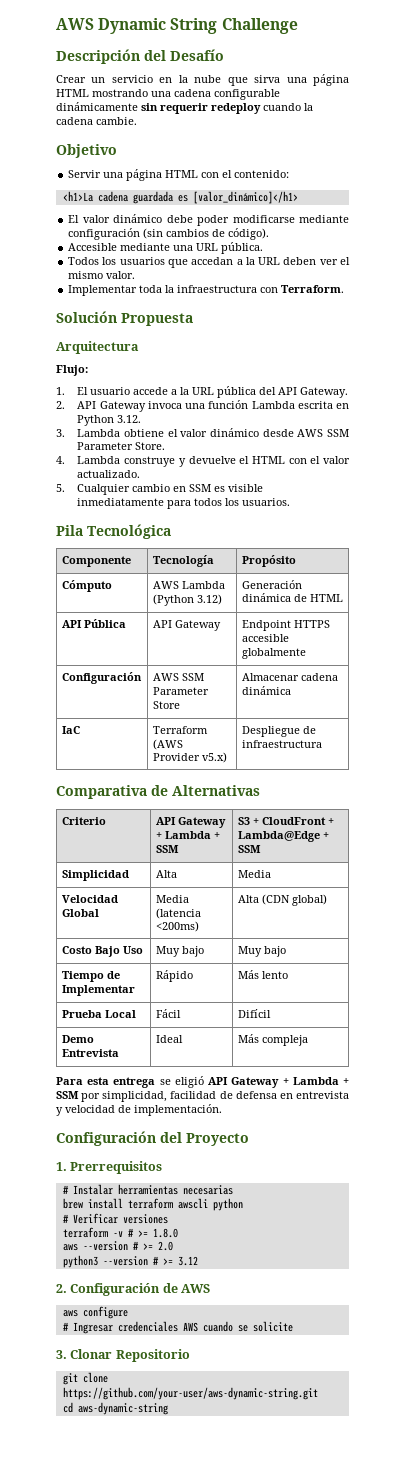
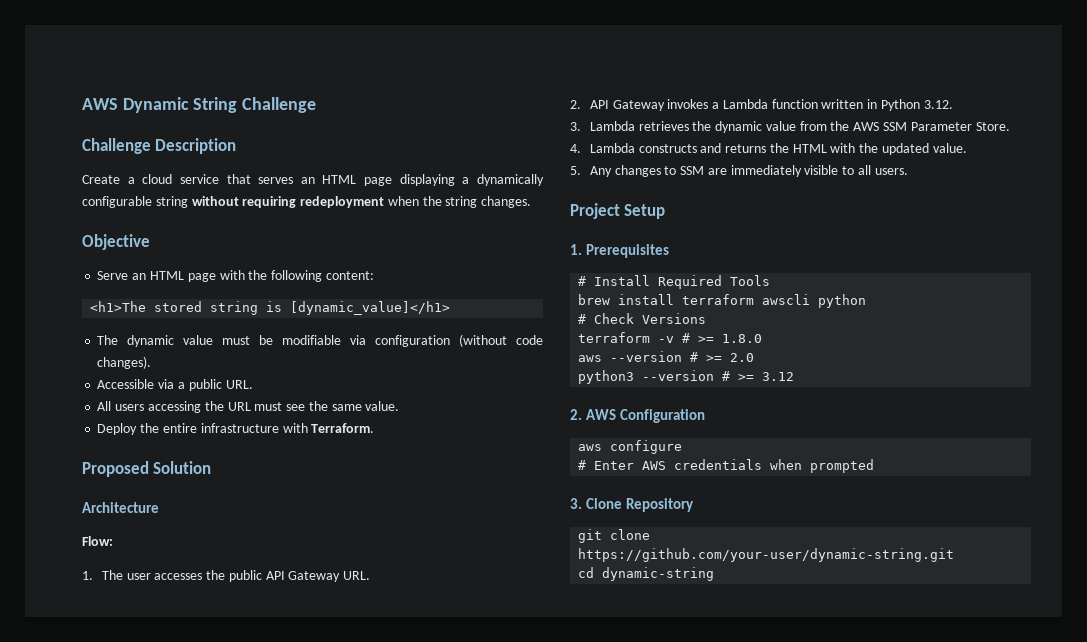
- Descripción del Desafío
- Crear un servicio en la nube que sirva una página HTML mostrando una cadena configurable dinámicamente sin requerir redeploy cuando la cadena cambie.
- Objetivo
- Servir una página HTML con el contenido:
- <h1>La cadena guardada es [valor_dinámico]</h1>
- El valor dinámico debe poder modificarse mediante configuración (sin cambios de código).
- Accesible mediante una URL pública.
- Todos los usuarios que accedan a la URL deben ver el mismo valor.
- Implementar toda la infraestructura con Terraform.
- Solución Propuesta
- Arquitectura
- Flujo:
- 1. El usuario accede a la URL pública del API Gateway.
- 2. API Gateway invoca una función Lambda escrita en Python 3.12.
- 3. Lambda obtiene el valor dinámico desde AWS SSM Parameter Store.
+ Challenge Description
+ Create a cloud service that serves an HTML page displaying a dynamically configurable string without requiring redeployment when the string changes.
+ Objective
+ Serve an HTML page with the following content:
+ <h1>The stored string is [dynamic_value]</h1>
+ The dynamic value must be modifiable via configuration (without code changes).
+ Accessible via a public URL.
+ All users accessing the URL must see the same value.
+ Deploy the entire infrastructure with Terraform.
+ Proposed Solution
+ Architecture
+ Flow:
+ 1. The user accesses the public API Gateway URL.
+ 2. API Gateway invokes a Lambda function written in Python 3.12.
+ 3. Lambda retrieves the dynamic value from the AWS SSM Parameter Store.
- 4. Lambda construye y devuelve el HTML con el valor actualizado.
- 5. Cualquier cambio en SSM es visible inmediatamente para todos los usuarios.
- Pila Tecnológica
- Componente | Tecnología | Propósito
- Cómputo | AWS Lambda (Python 3.12) | Generación dinámica de HTML
- API Pública | API Gateway | Endpoint HTTPS accesible globalmente
- Configuración | AWS SSM Parameter Store | Almacenar cadena dinámica
- IaC | Terraform (AWS Provider v5.x) | Despliegue de infraestructura
- Comparativa de Alternativas
- Criterio | API Gateway + Lambda + SSM | S3 + CloudFront + Lambda@Edge + SSM
- Simplicidad | Alta | Media
- Velocidad Global | Media (latencia <200ms) | Alta (CDN global)
- Costo Bajo Uso | Muy bajo | Muy bajo
- Tiempo de Implementar | Rápido | Más lento
- Prueba Local | Fácil | Difícil
- Demo Entrevista | Ideal | Más compleja
- Para esta entrega se eligió API Gateway + Lambda + SSM por simplicidad, facilidad de defensa en entrevista y velocidad de implementación.
- Configuración del Proyecto
- 1. Prerrequisitos
- # Instalar herramientas necesarias
+ 4. Lambda constructs and returns the HTML with the updated value.
+ 5. Any changes to SSM are immediately visible to all users.
+ Project Setup
+ 1. Prerequisites
+ # Install Required Tools
- # Verificar versiones
+ # Check Versions
- 2. Configuración de AWS
+ 2. AWS Configuration
- # Ingresar credenciales AWS cuando se solicite
- 3. Clonar Repositorio
+ # Enter AWS credentials when prompted
+ 3. Clone Repository
- git clone https://github.com/your-user/aws-dynamic-string.git
+ git clone https://github.com/your-user/dynamic-string.git
- cd aws-dynamic-string
+ cd dynamic-string

